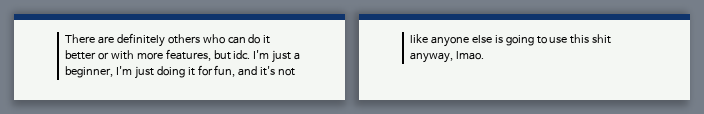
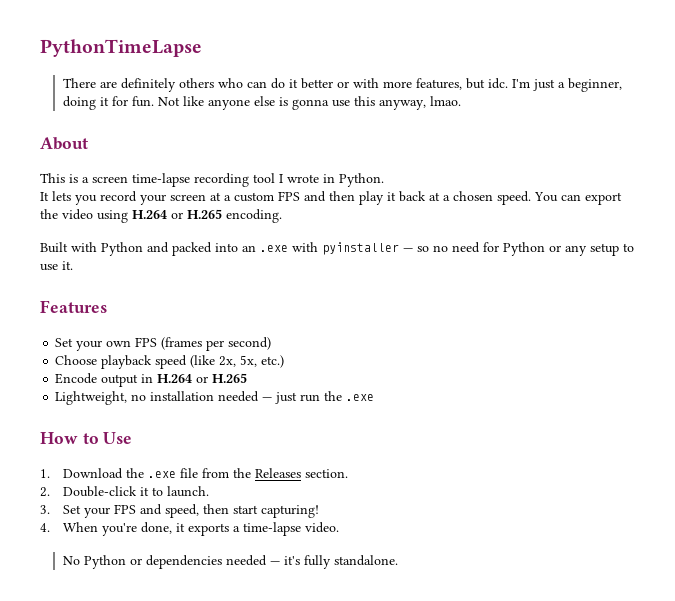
+ PythonTimeLapse
- I'm just a beginner, I'm just doing it for fun, and it's not like anyone else is going to use this shit anyway, lmao.
+ I'm just a beginner, doing it for fun. Not like anyone else is gonna use this anyway, lmao.
+ About
+ This is a screen time-lapse recording tool I wrote in Python.
+ It lets you record your screen at a custom FPS and then play it back at a chosen speed. You can export the video using H.264 or H.265 encoding.
+ Built with Python and packed into an .exe with pyinstaller — so no need for Python or any setup to use it.
+ Features
+ Set your own FPS (frames per second)
+ Choose playback speed (like 2x, 5x, etc.)
+ Encode output in H.264 or H.265
+ Lightweight, no installation needed — just run the .exe
+ How to Use
+ 1. Download the .exe file from the Releases section.
+ 2. Double-click it to launch.
+ 3. Set your FPS and speed, then start capturing!
+ 4. When you're done, it exports a time-lapse video.
+ No Python or dependencies needed — it's fully standalone.

